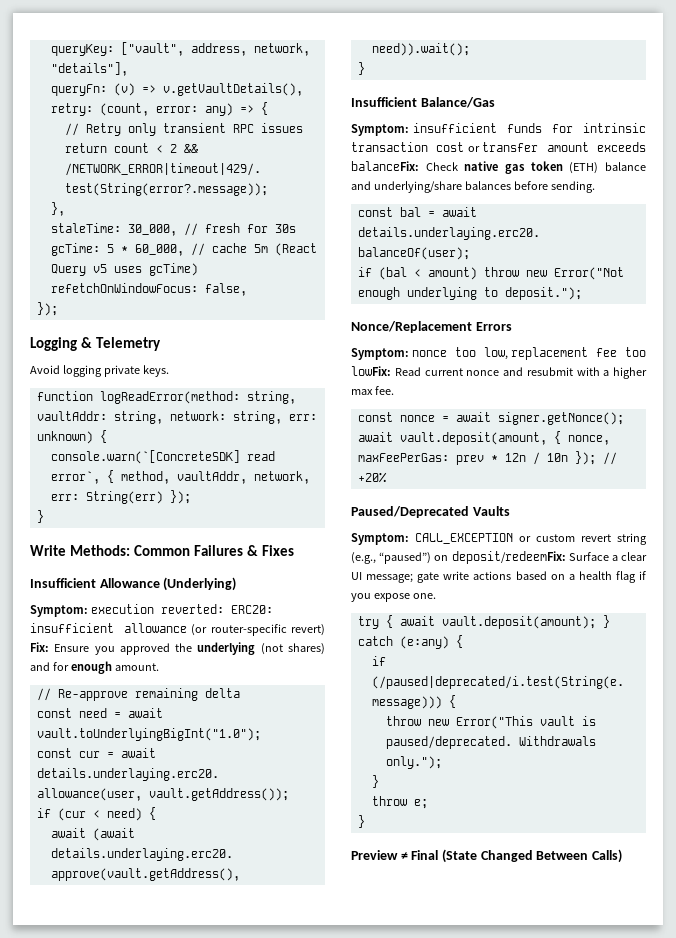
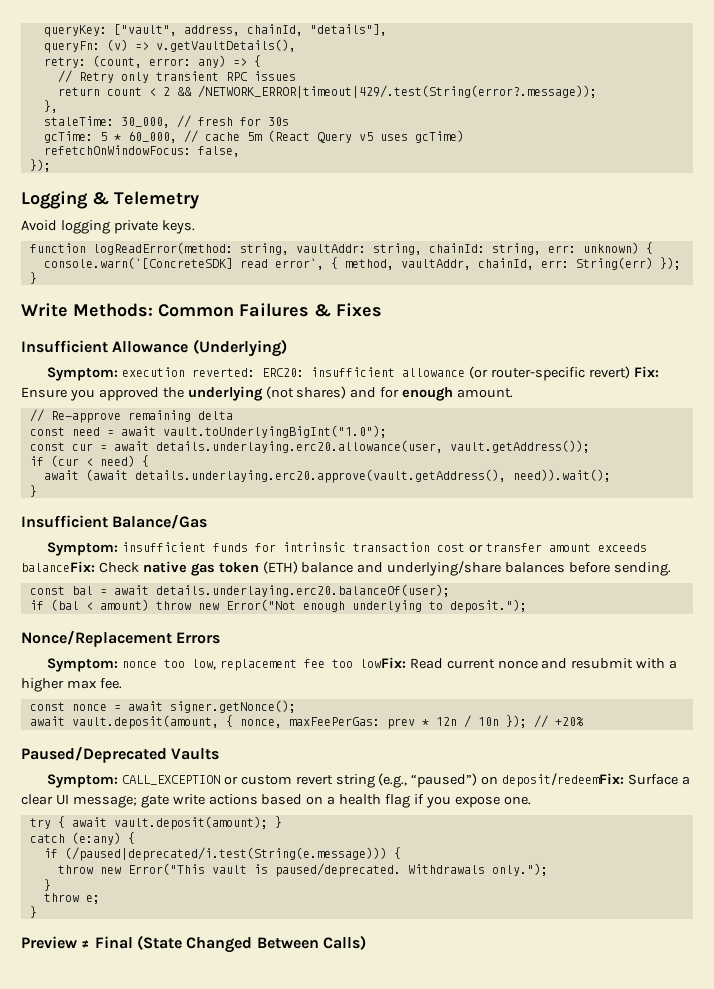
- queryKey: ["vault", address, network, "details"],
+ queryKey: ["vault", address, chainId, "details"],
- function logReadError(method: string, vaultAddr: string, network: string, err: unknown) {
+ function logReadError(method: string, vaultAddr: string, chainId: string, err: unknown) {
- console.warn(`[ConcreteSDK] read error`, { method, vaultAddr, network, err: String(err) });
+ console.warn(`[ConcreteSDK] read error`, { method, vaultAddr, chainId, err: String(err) });

